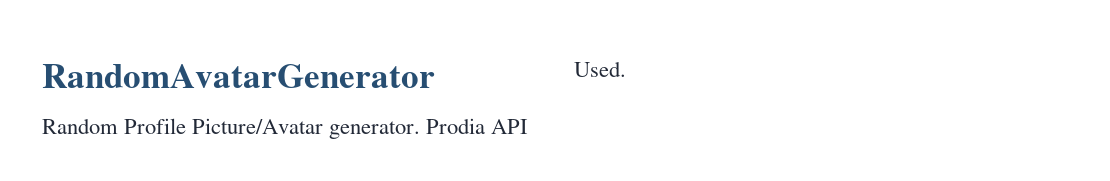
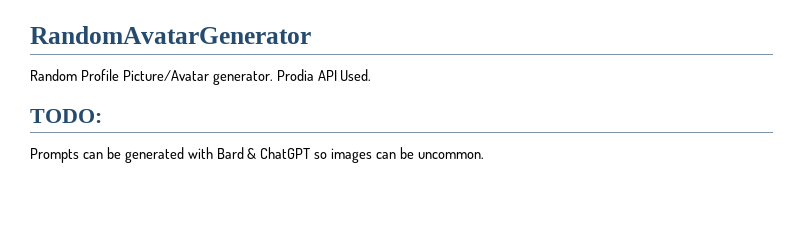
+ TODO:
+ Prompts can be generated with Bard & ChatGPT so images can be uncommon.

